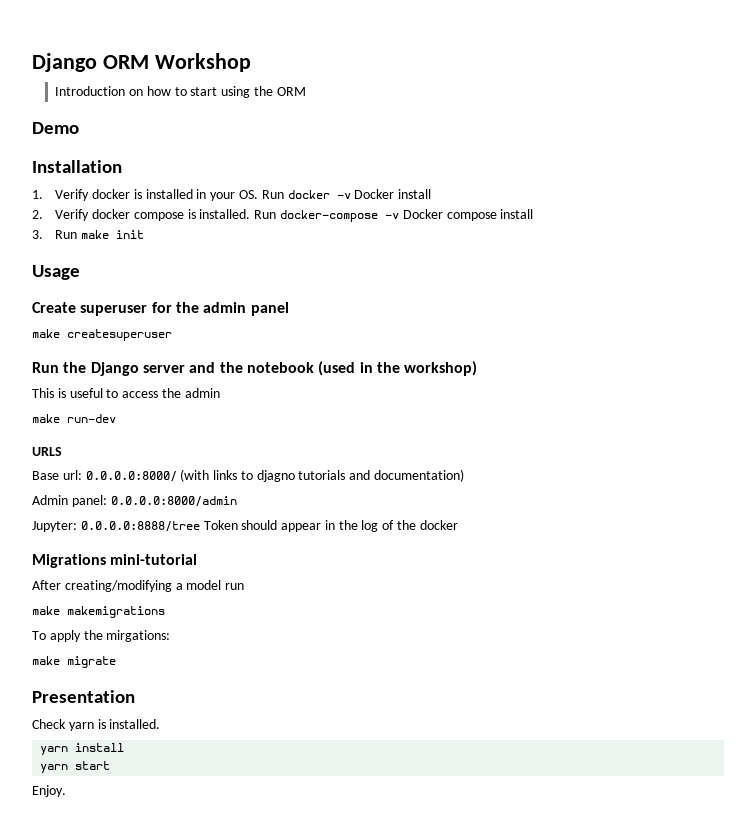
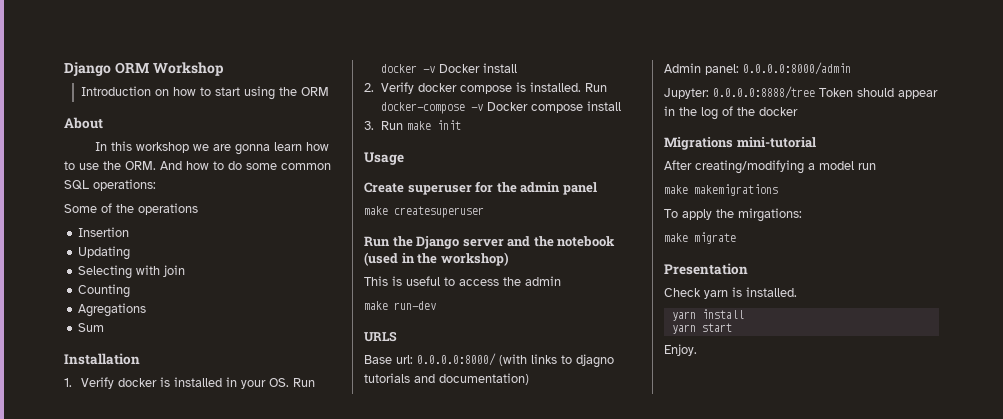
- Demo
+ About
+ In this workshop we are gonna learn how to use the ORM. And how to do some common SQL operations:
+ Some of the operations
+ Insertion
+ Updating
+ Selecting with join
+ Counting
+ Agregations
+ Sum

